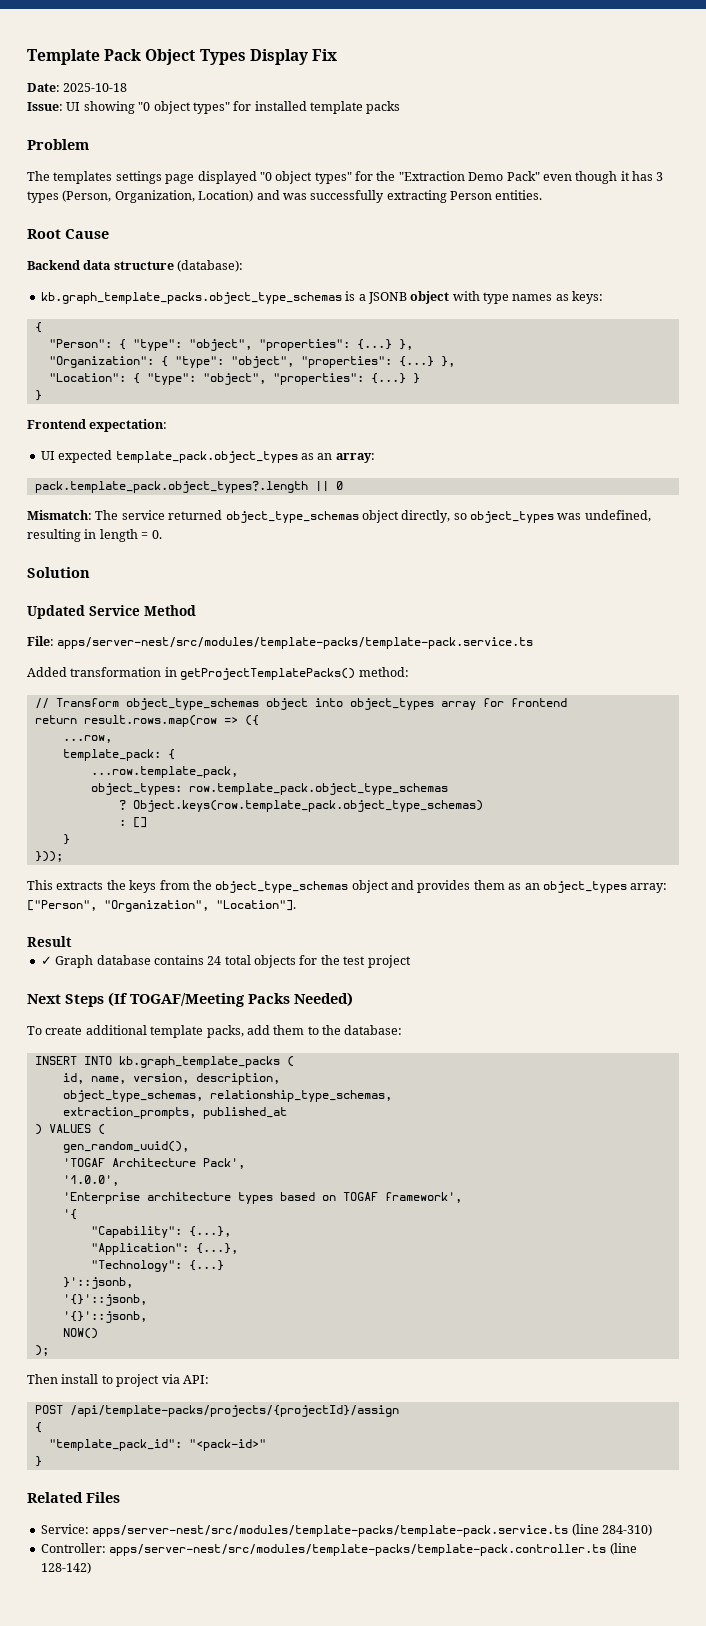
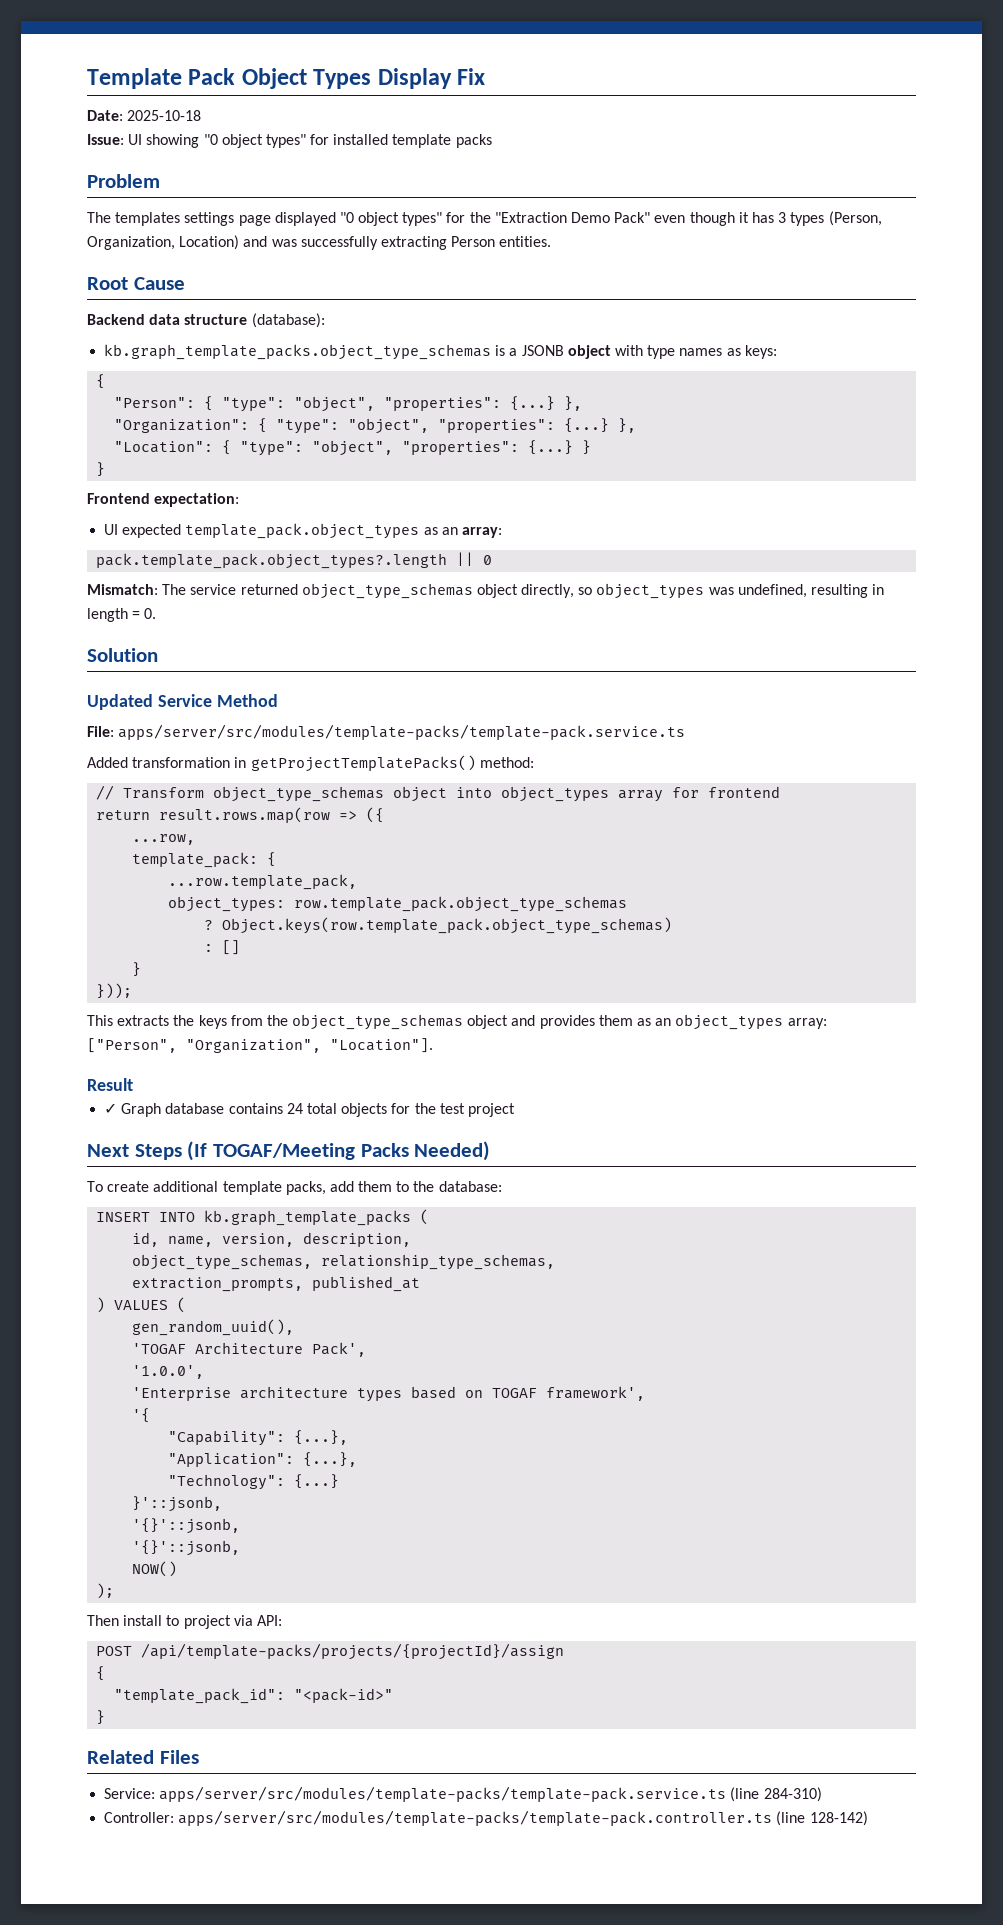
- File: apps/server-nest/src/modules/template-packs/template-pack.service.ts
+ File: apps/server/src/modules/template-packs/template-pack.service.ts
- Service: apps/server-nest/src/modules/template-packs/template-pack.service.ts (line 284-310)
+ Service: apps/server/src/modules/template-packs/template-pack.service.ts (line 284-310)
- Controller: apps/server-nest/src/modules/template-packs/template-pack.controller.ts (line 128-142)
+ Controller: apps/server/src/modules/template-packs/template-pack.controller.ts (line 128-142)

